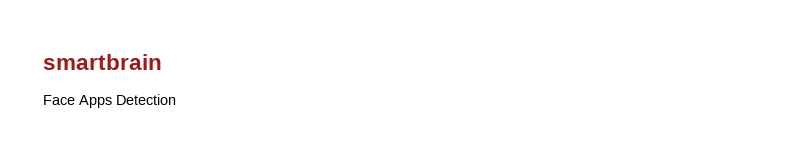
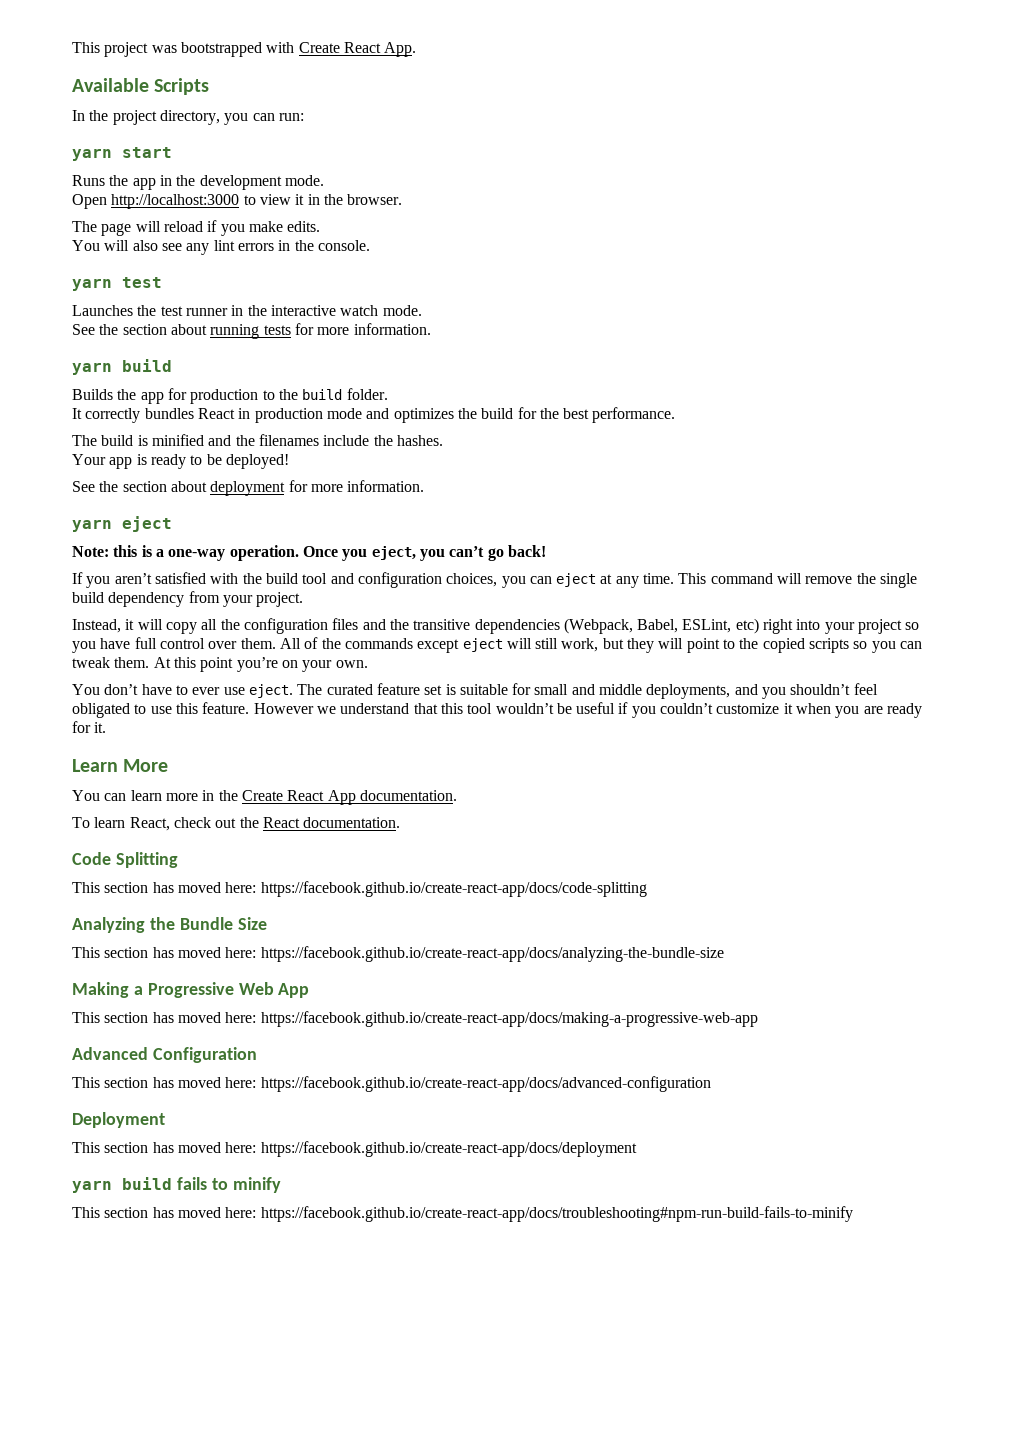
- smartbrain
- Face Apps Detection
+ This project was bootstrapped with Create React App.
+ Available Scripts
+ In the project directory, you can run:
+ yarn start
+ Runs the app in the development mode.
+ Open http://localhost:3000 to view it in the browser.
+ The page will reload if you make edits.
+ You will also see any lint errors in the console.
+ yarn test
+ Launches the test runner in the interactive watch mode.
+ See the section about running tests for more information.
+ yarn build
+ Builds the app for production to the build folder.
+ It correctly bundles React in production mode and optimizes the build for the best performance.
+ The build is minified and the filenames include the hashes.
+ Your app is ready to be deployed!
+ See the section about deployment for more information.
+ yarn eject
+ Note: this is a one-way operation. Once you eject, you can’t go back!
+ If you aren’t satisfied with the build tool and configuration choices, you can eject at any time. This command will remove the single build dependency from your project.
+ Instead, it will copy all the configuration files and the transitive dependencies (Webpack, Babel, ESLint, etc) right into your project so you have full control over them. All of the commands except eject will still work, but they will point to the copied scripts so you can tweak them. At this point you’re on your own.
+ You don’t have to ever use eject. The curated feature set is suitable for small and middle deployments, and you shouldn’t feel obligated to use this feature. However we understand that this tool wouldn’t be useful if you couldn’t customize it when you are ready for it.
+ Learn More
+ You can learn more in the Create React App documentation.
+ To learn React, check out the React documentation.
+ Code Splitting
+ This section has moved here: https://facebook.github.io/create-react-app/docs/code-splitting
+ Analyzing the Bundle Size
+ This section has moved here: https://facebook.github.io/create-react-app/docs/analyzing-the-bundle-size
+ Making a Progressive Web App
+ This section has moved here: https://facebook.github.io/create-react-app/docs/making-a-progressive-web-app
+ Advanced Configuration
+ This section has moved here: https://facebook.github.io/create-react-app/docs/advanced-configuration
+ Deployment
+ This section has moved here: https://facebook.github.io/create-react-app/docs/deployment
+ yarn build fails to minify
+ This section has moved here: https://facebook.github.io/create-react-app/docs/troubleshooting#npm-run-build-fails-to-minify

